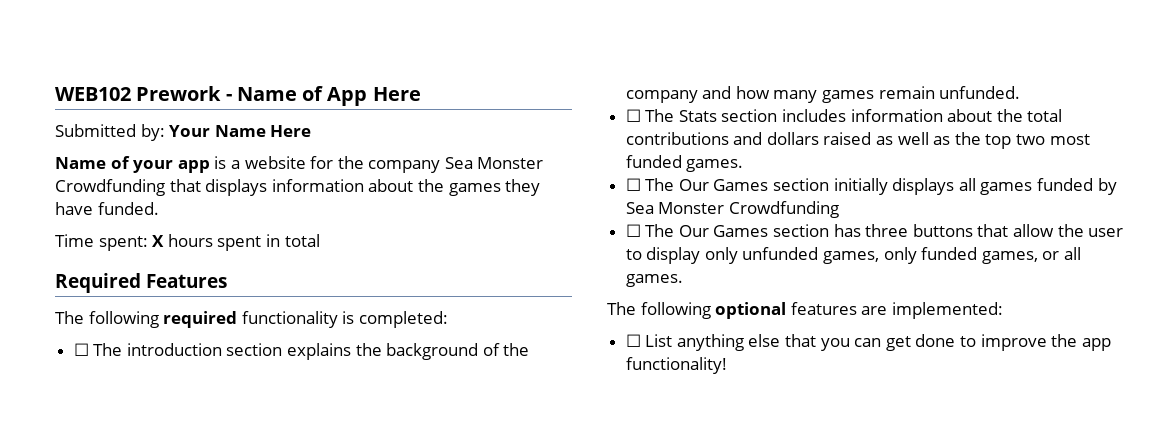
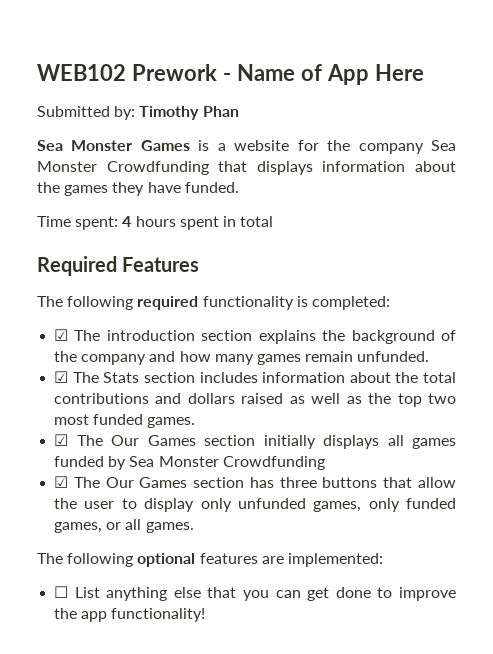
- Submitted by: Your Name Here
- Name of your app is a website for the company Sea Monster Crowdfunding that displays information about the games they have funded.
+ Submitted by: Timothy Phan
+ Sea Monster Games is a website for the company Sea Monster Crowdfunding that displays information about the games they have funded.
- Time spent: X hours spent in total
+ Time spent: 4 hours spent in total
- ☐ The introduction section explains the background of the company and how many games remain unfunded.
+ ☑ The introduction section explains the background of the company and how many games remain unfunded.
- ☐ The Stats section includes information about the total contributions and dollars raised as well as the top two most funded games.
+ ☑ The Stats section includes information about the total contributions and dollars raised as well as the top two most funded games.
- ☐ The Our Games section initially displays all games funded by Sea Monster Crowdfunding
+ ☑ The Our Games section initially displays all games funded by Sea Monster Crowdfunding
- ☐ The Our Games section has three buttons that allow the user to display only unfunded games, only funded games, or all games.
+ ☑ The Our Games section has three buttons that allow the user to display only unfunded games, only funded games, or all games.

